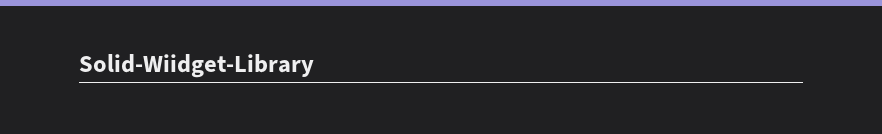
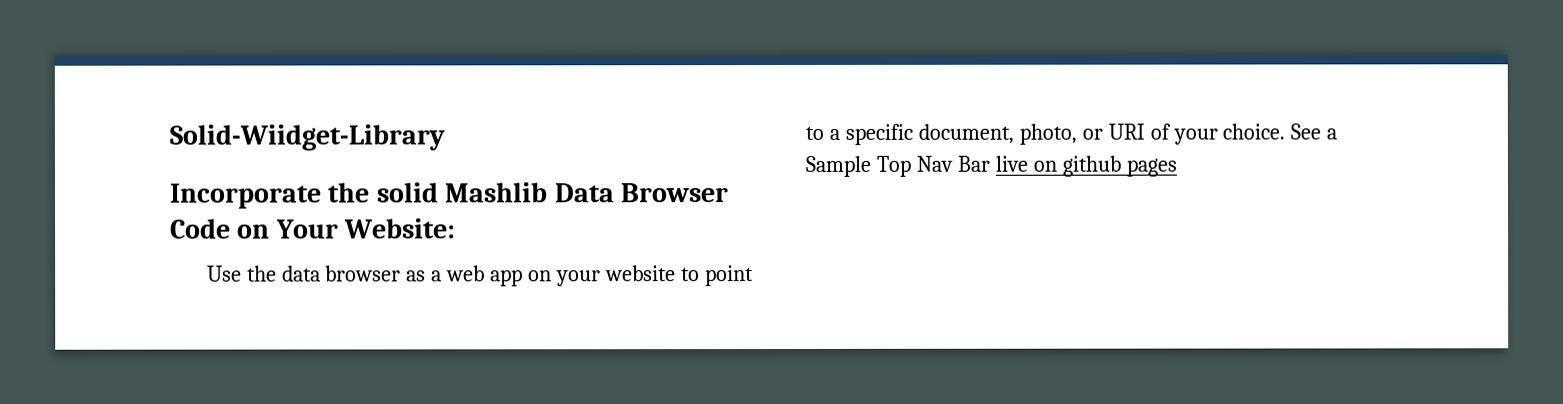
+ Incorporate the solid Mashlib Data Browser Code on Your Website:
+ Use the data browser as a web app on your website to point to a specific document, photo, or URI of your choice. See a Sample Top Nav Bar live on github pages

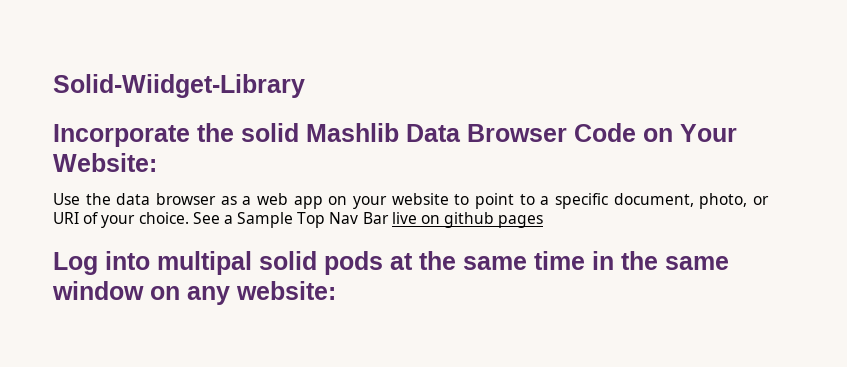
+ Log into multipal solid pods at the same time in the same window on any website:

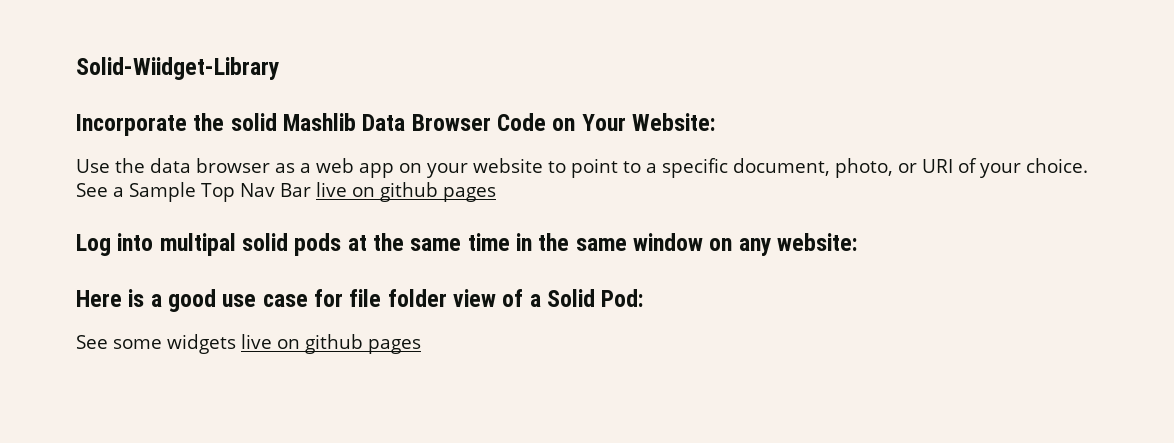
+ Here is a good use case for file folder view of a Solid Pod:
+ See some widgets live on github pages

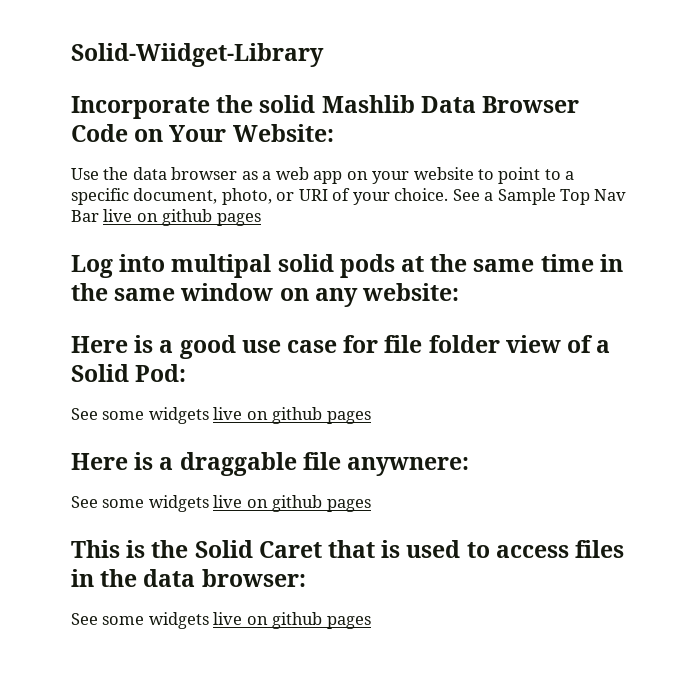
+ Here is a draggable file anywnere:
+ See some widgets live on github pages
+ This is the Solid Caret that is used to access files in the data browser:
+ See some widgets live on github pages

